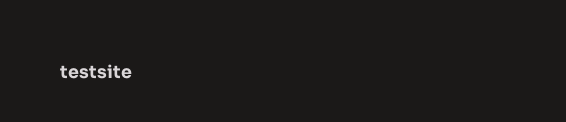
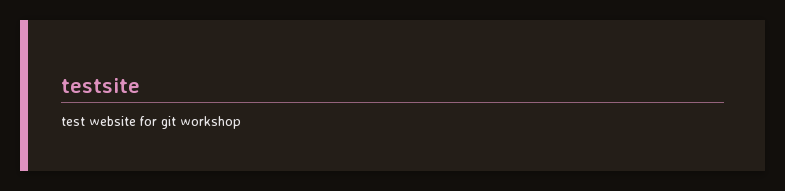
+ test website for git workshop

